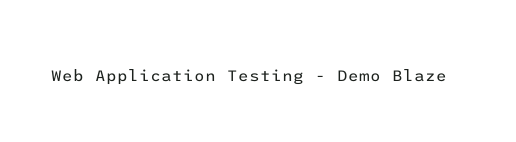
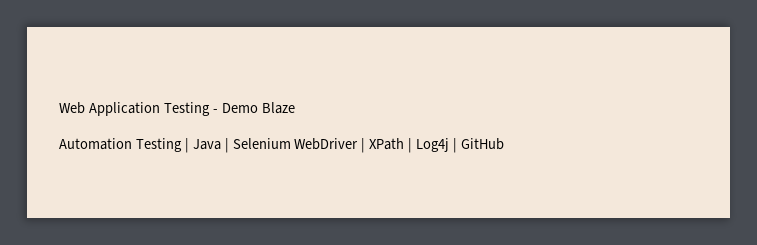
+ Automation Testing | Java | Selenium WebDriver | XPath | Log4j | GitHub

